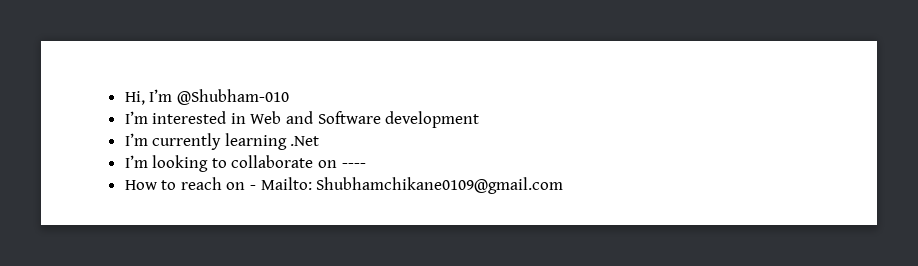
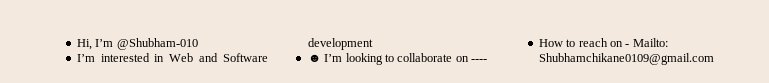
- I’m currently learning .Net
- I’m looking to collaborate on ----
+ ☻ I’m looking to collaborate on ----

